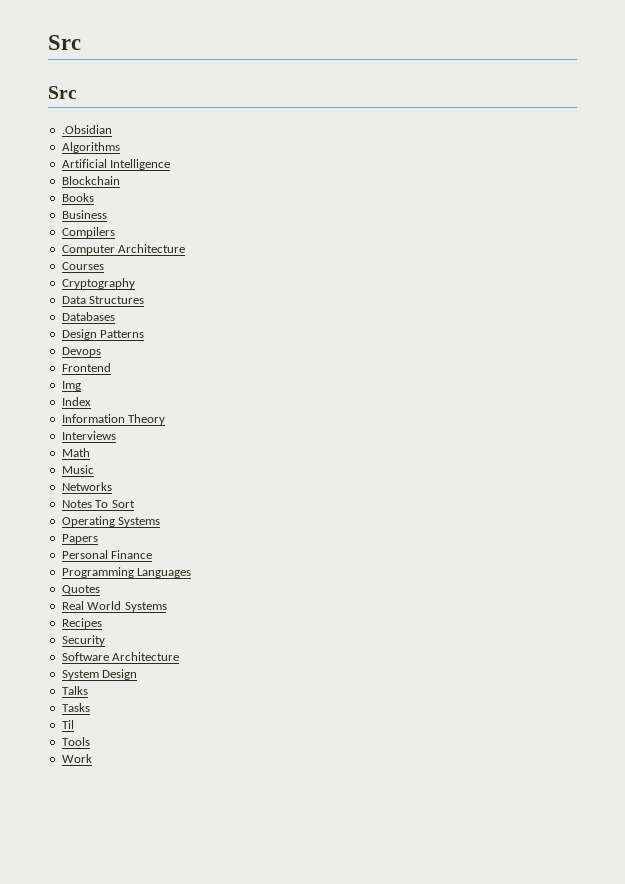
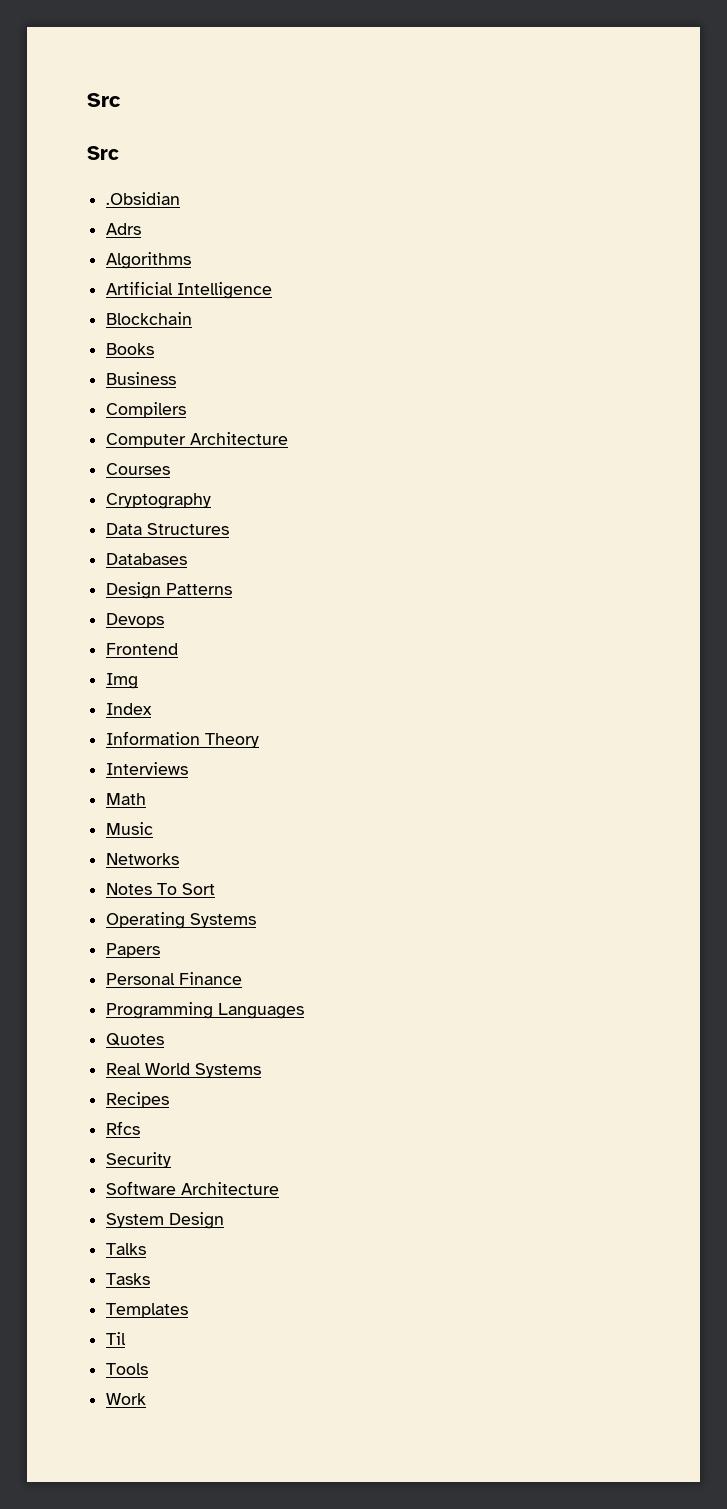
+ Adrs
+ Rfcs
+ Templates

